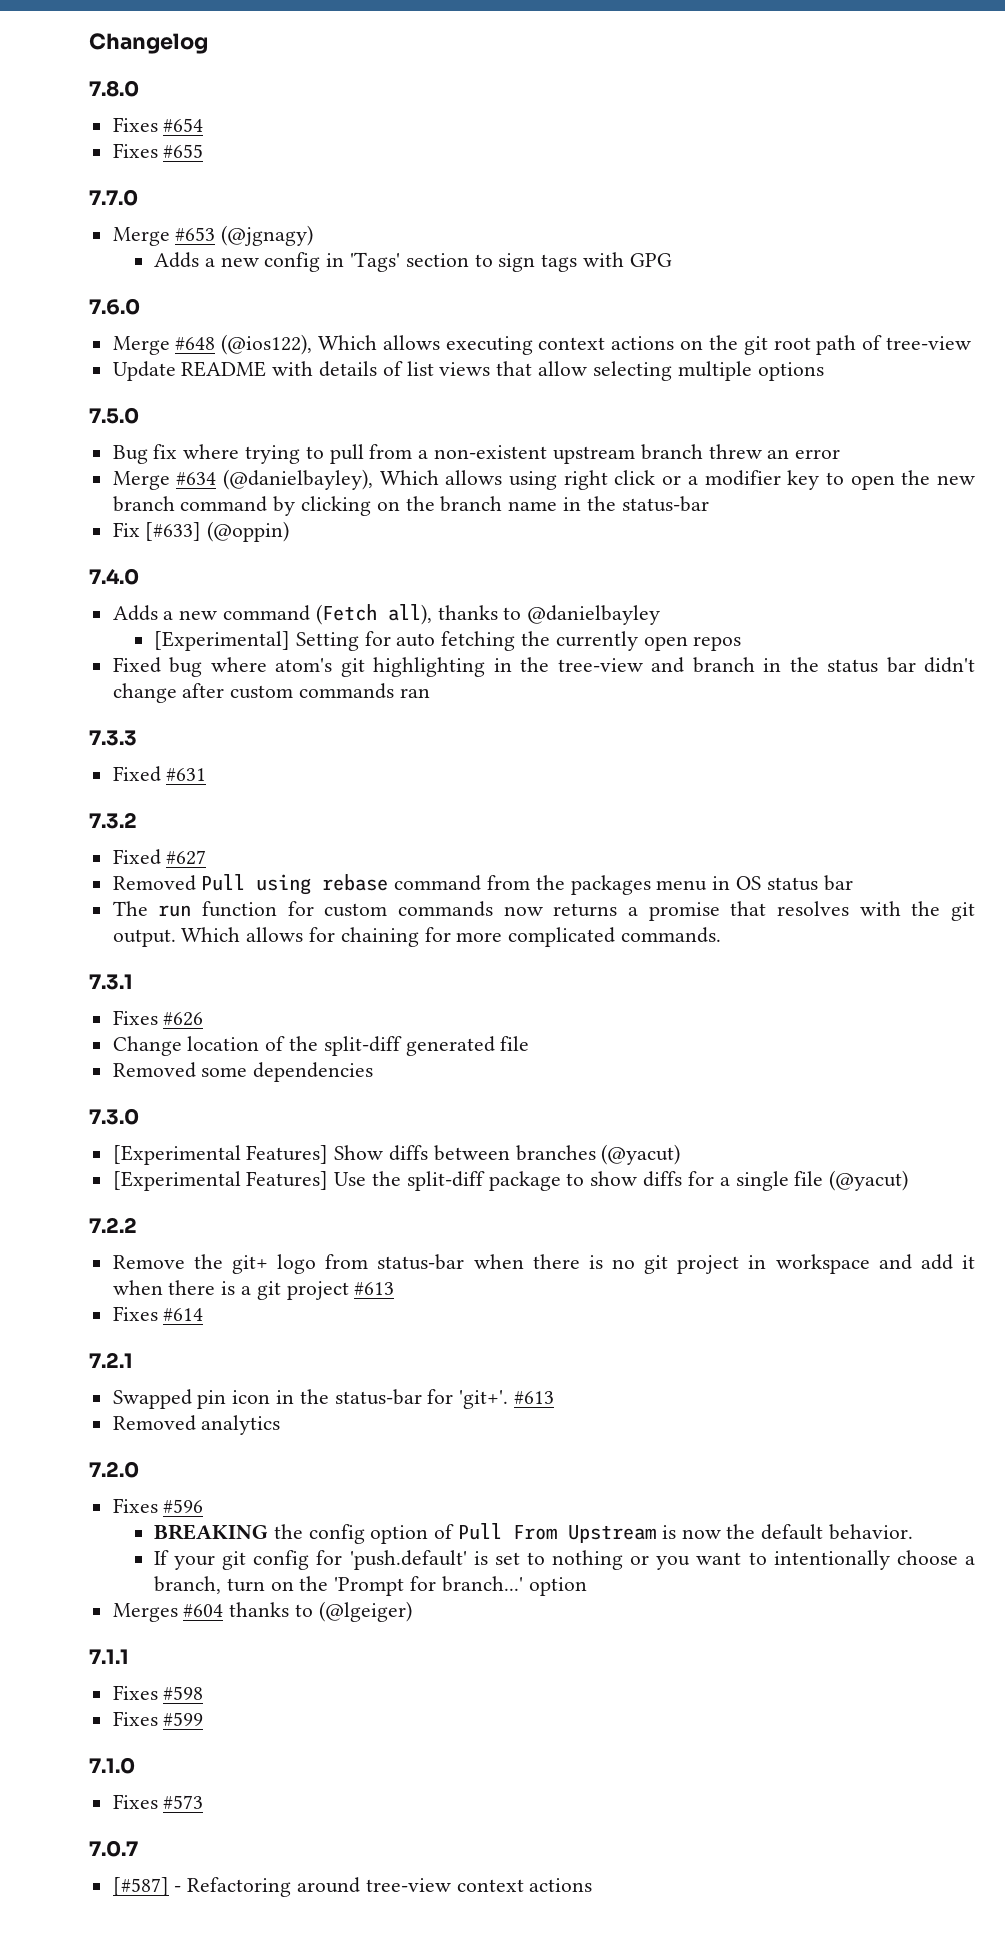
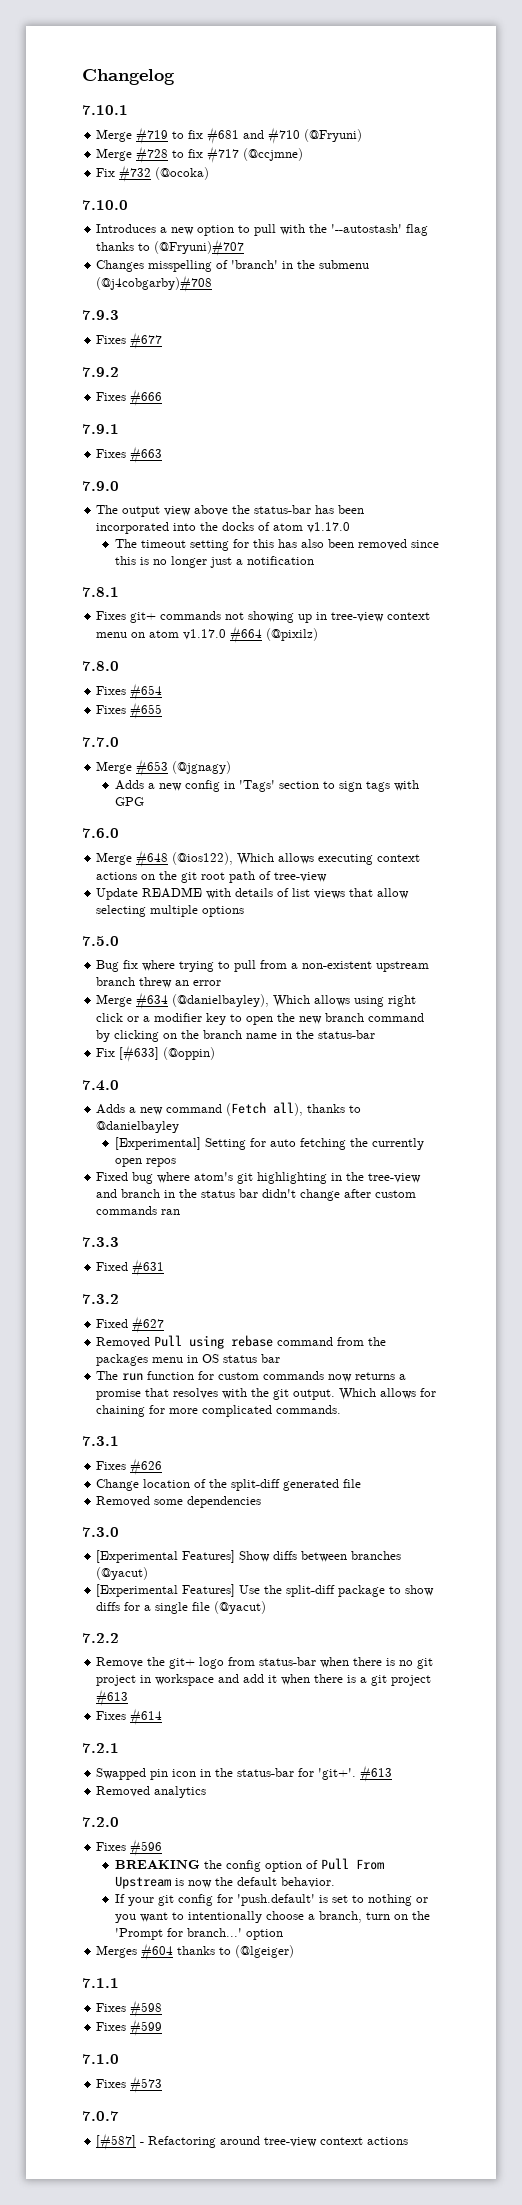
+ 7.10.1
+ Merge #719 to fix #681 and #710 (@Fryuni)
+ Merge #728 to fix #717 (@ccjmne)
+ Fix #732 (@ocoka)
+ 7.10.0
+ Introduces a new option to pull with the '--autostash' flag thanks to (@Fryuni)#707
+ Changes misspelling of 'branch' in the submenu (@j4cobgarby)#708
+ 7.9.3
+ Fixes #677
+ 7.9.2
+ Fixes #666
+ 7.9.1
+ Fixes #663
+ 7.9.0
+ The output view above the status-bar has been incorporated into the docks of atom v1.17.0
+ The timeout setting for this has also been removed since this is no longer just a notification
+ 7.8.1
+ Fixes git+ commands not showing up in tree-view context menu on atom v1.17.0 #664 (@pixilz)

